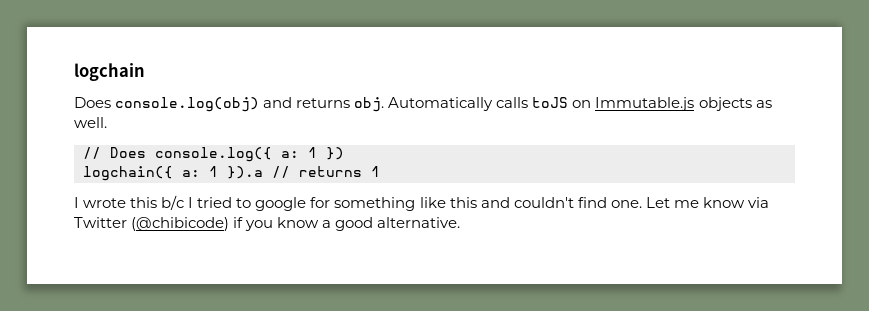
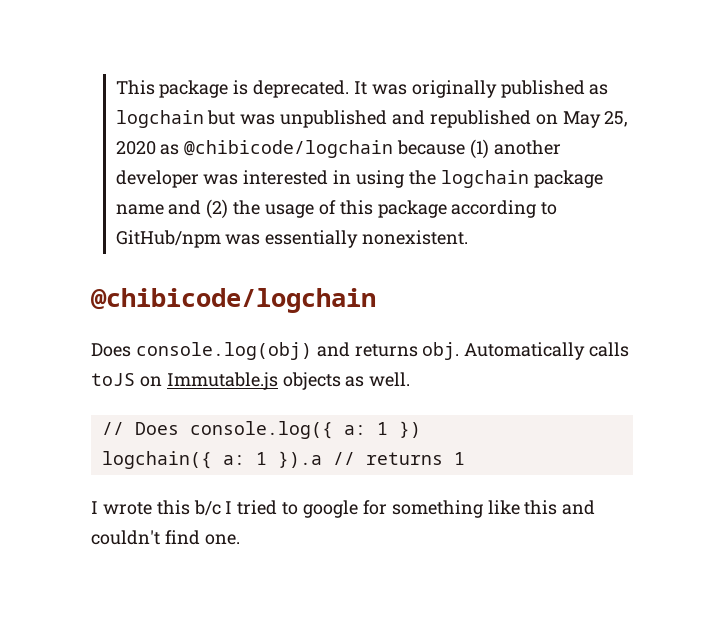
- logchain
+ This package is deprecated. It was originally published as logchain but was unpublished and republished on May 25, 2020 as @chibicode/logchain because (1) another developer was interested in using the logchain package name and (2) the usage of this package according to GitHub/npm was essentially nonexistent.
+ @chibicode/logchain
- Let me know via Twitter (@chibicode) if you know a good alternative.

